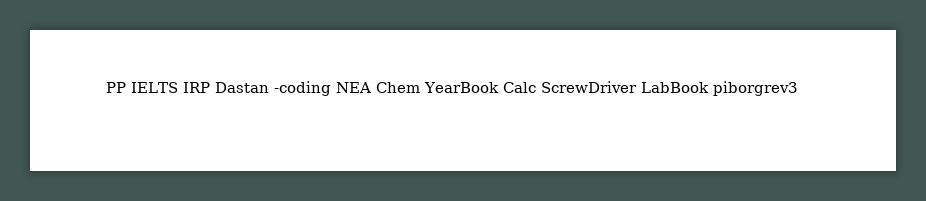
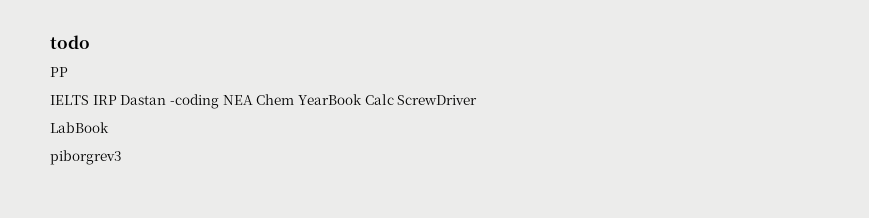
+ todo
- PP IELTS IRP Dastan -coding NEA Chem YearBook Calc ScrewDriver LabBook piborgrev3
+ PP
+ IELTS IRP Dastan -coding NEA Chem YearBook Calc ScrewDriver
+ LabBook
+ piborgrev3

